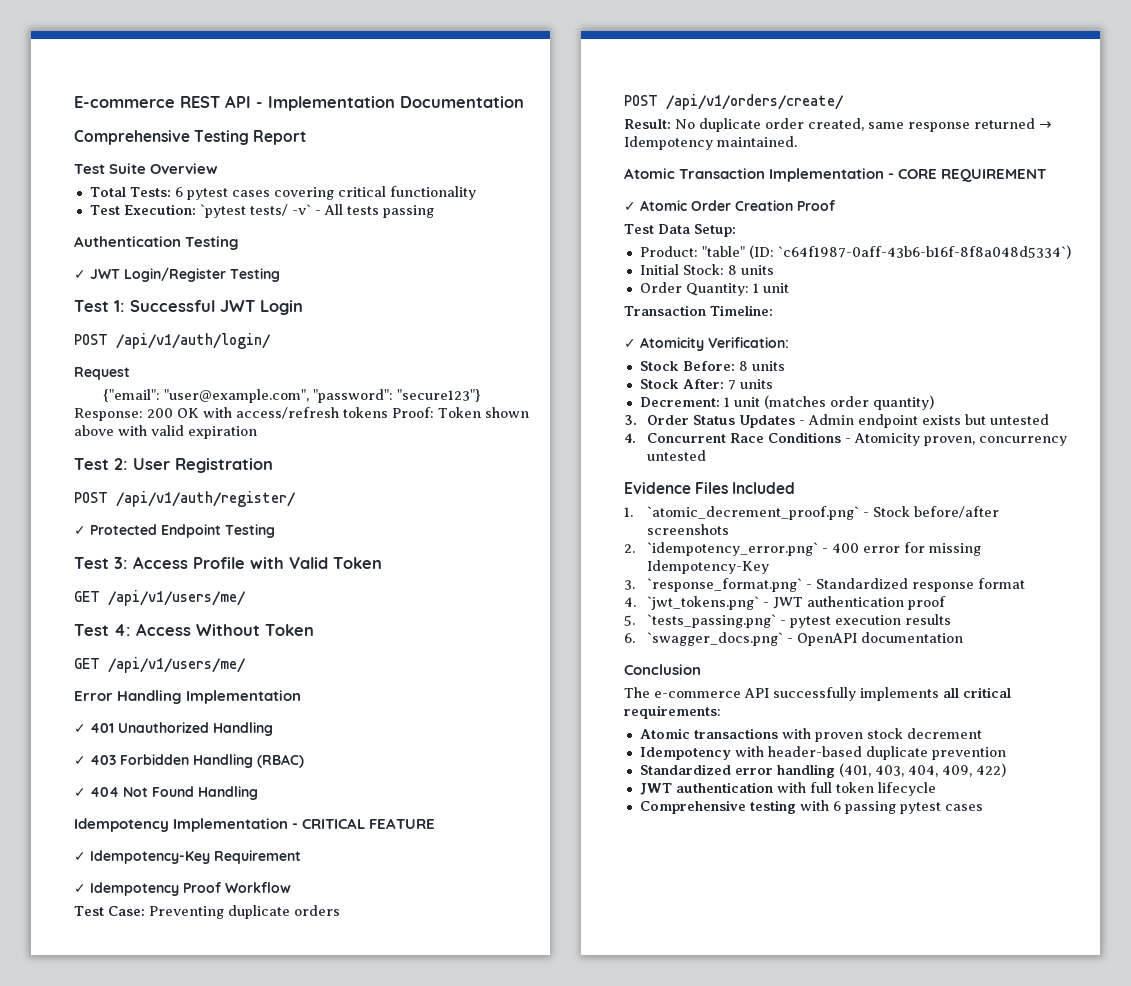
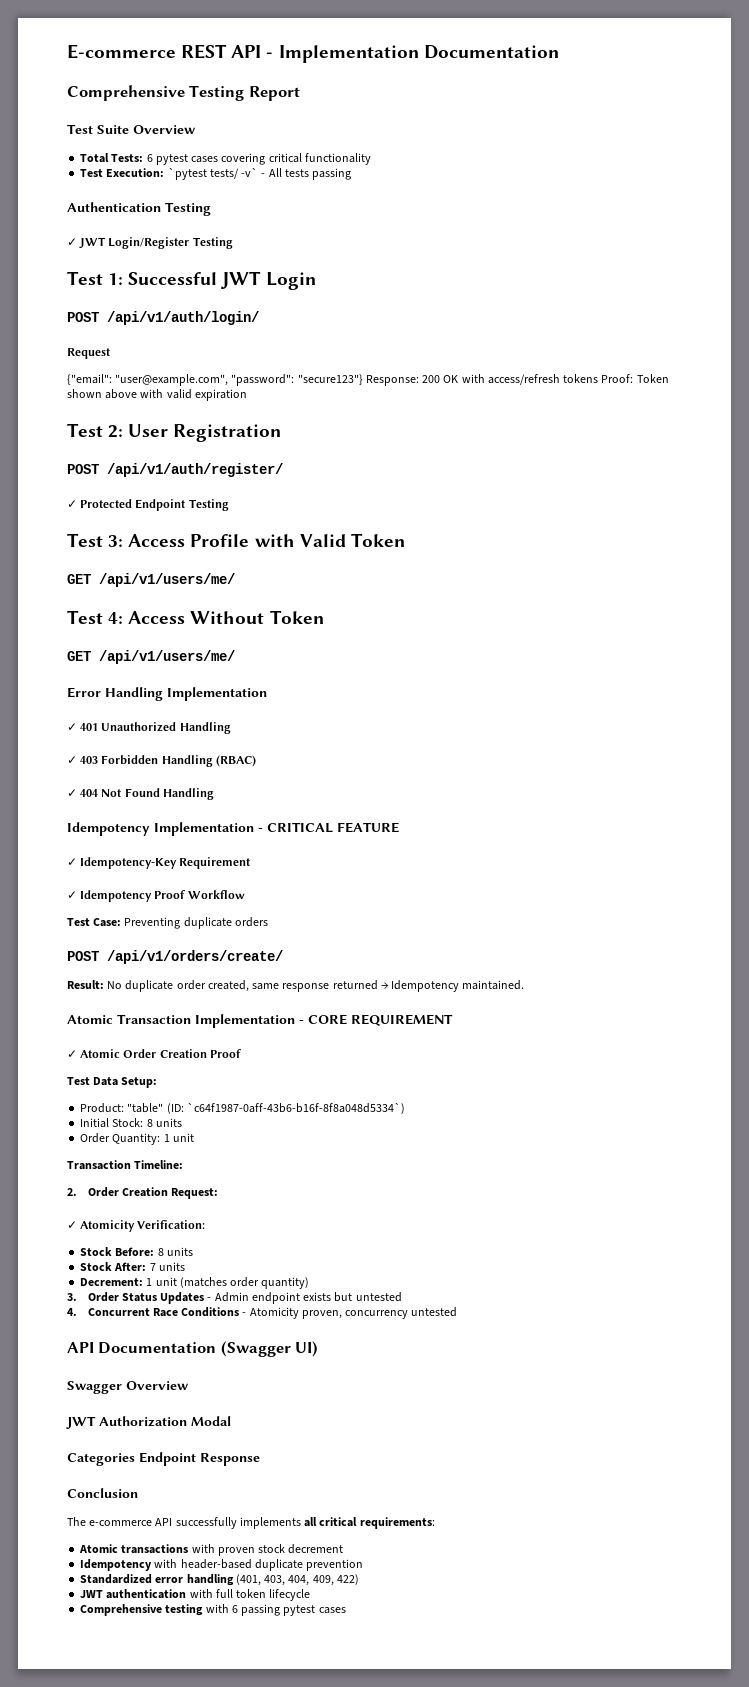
+ 2. Order Creation Request:
- Evidence Files Included
- 1. `atomic_decrement_proof.png` - Stock before/after screenshots
- 2. `idempotency_error.png` - 400 error for missing Idempotency-Key
- 3. `response_format.png` - Standardized response format
- 4. `jwt_tokens.png` - JWT authentication proof
- 5. `tests_passing.png` - pytest execution results
- 6. `swagger_docs.png` - OpenAPI documentation
+ API Documentation (Swagger UI)
+ Swagger Overview
+ JWT Authorization Modal
+ Categories Endpoint Response

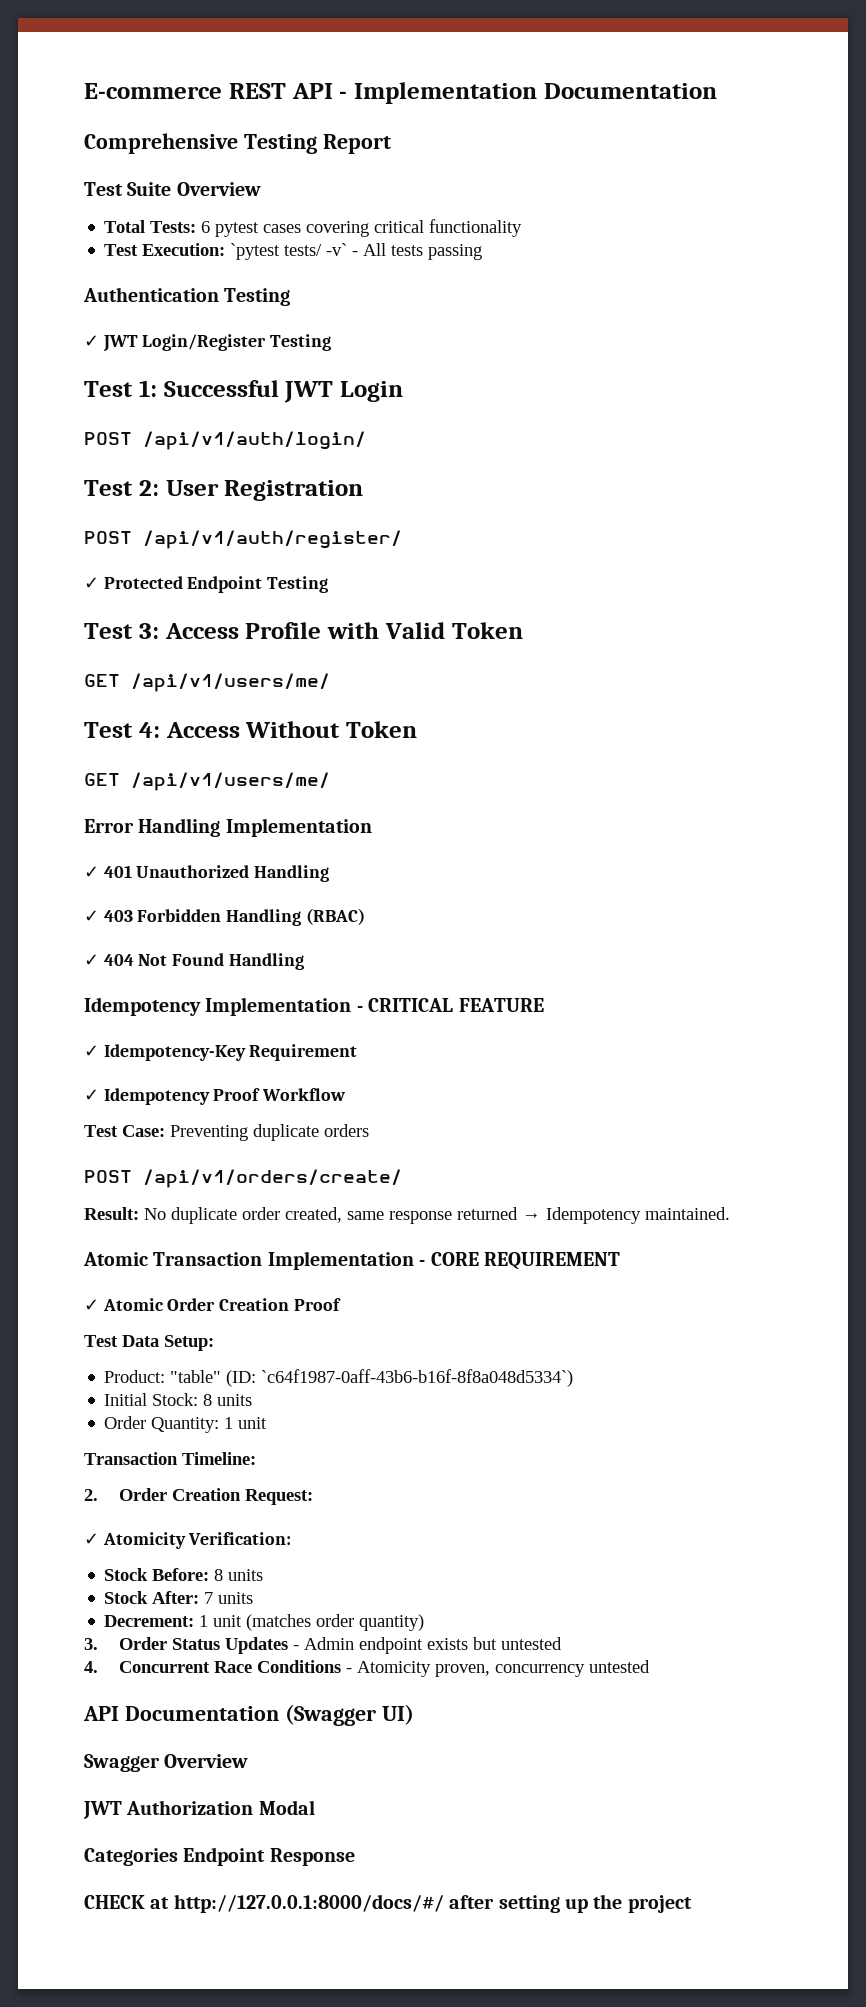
- Request
- {"email": "user@example.com", "password": "secure123"} Response: 200 OK with access/refresh tokens Proof: Token shown above with valid expiration
- Conclusion
- The e-commerce API successfully implements all critical requirements:
- Atomic transactions with proven stock decrement
- Idempotency with header-based duplicate prevention
- Standardized error handling (401, 403, 404, 409, 422)
- JWT authentication with full token lifecycle
- Comprehensive testing with 6 passing pytest cases
+ CHECK at http://127.0.0.1:8000/docs/#/ after setting up the project

